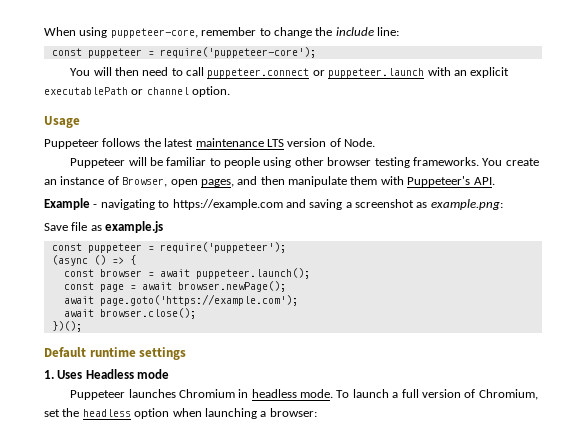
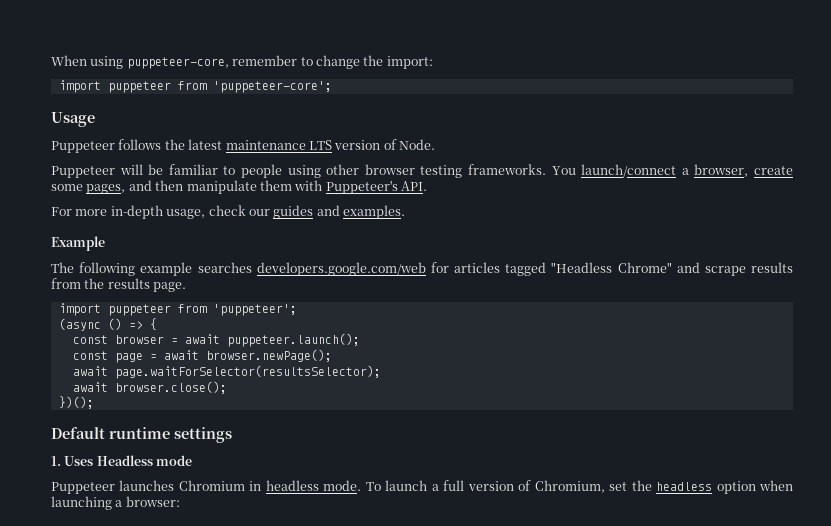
- When using puppeteer-core, remember to change the include line:
- const puppeteer = require('puppeteer-core');
- You will then need to call puppeteer.connect or puppeteer.launch with an explicit executablePath or channel option.
+ When using puppeteer-core, remember to change the import:
+ import puppeteer from 'puppeteer-core';
- You create an instance of Browser, open pages, and then manipulate them with Puppeteer's API.
+ You launch/connect a browser, create some pages, and then manipulate them with Puppeteer's API.
- Example - navigating to https://example.com and saving a screenshot as example.png:
- Save file as example.js
- const puppeteer = require('puppeteer');
+ For more in-depth usage, check our guides and examples.
+ Example
+ The following example searches developers.google.com/web for articles tagged "Headless Chrome" and scrape results from the results page.
+ import puppeteer from 'puppeteer';
- await page.goto('https://example.com');
+ await page.waitForSelector(resultsSelector);

